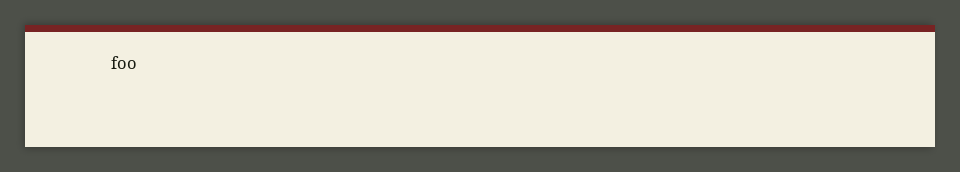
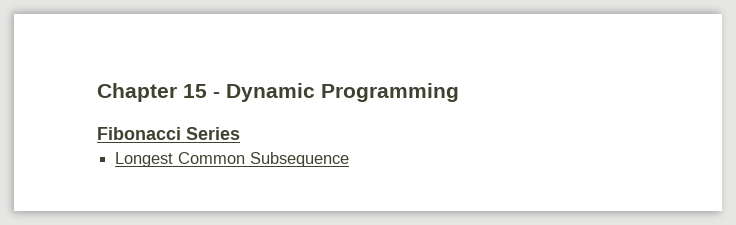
- foo
+ Chapter 15 - Dynamic Programming
+ Fibonacci Series
+ Longest Common Subsequence

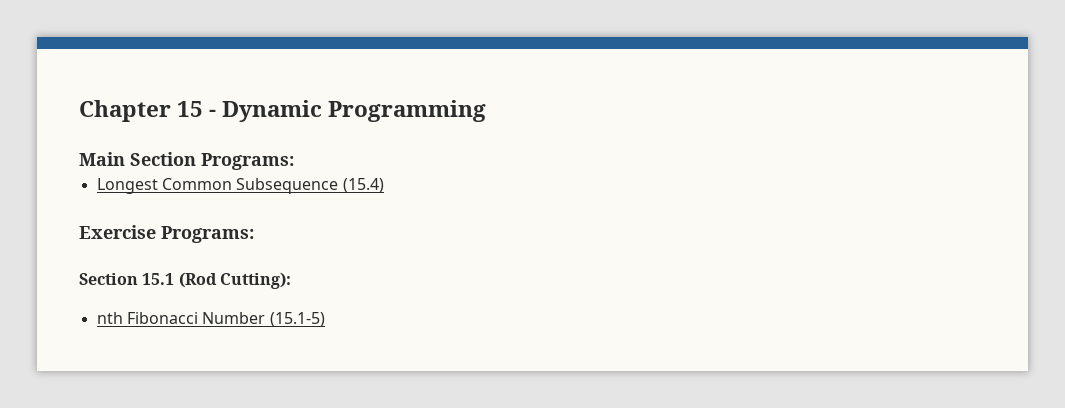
- Fibonacci Series
+ Main Section Programs:
- Longest Common Subsequence
+ Longest Common Subsequence (15.4)
+ Exercise Programs:
+ Section 15.1 (Rod Cutting):
+ nth Fibonacci Number (15.1-5)

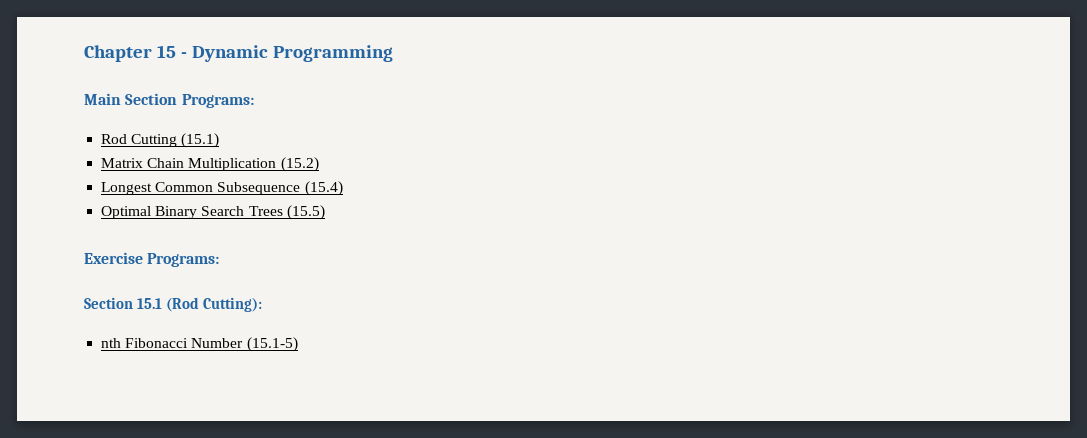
+ Rod Cutting (15.1)
+ Matrix Chain Multiplication (15.2)
+ Optimal Binary Search Trees (15.5)

